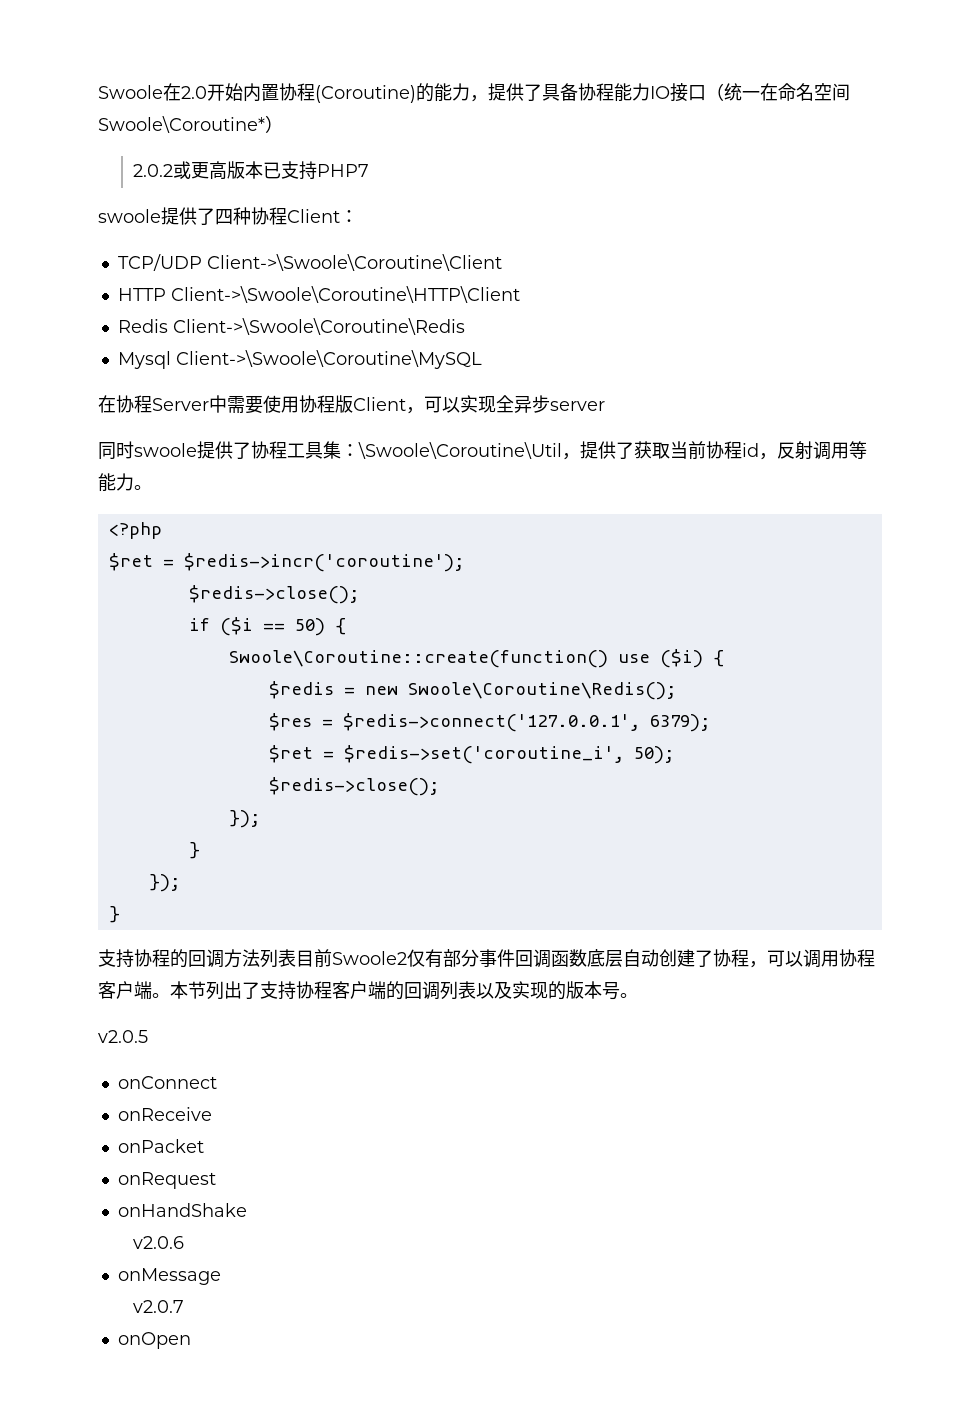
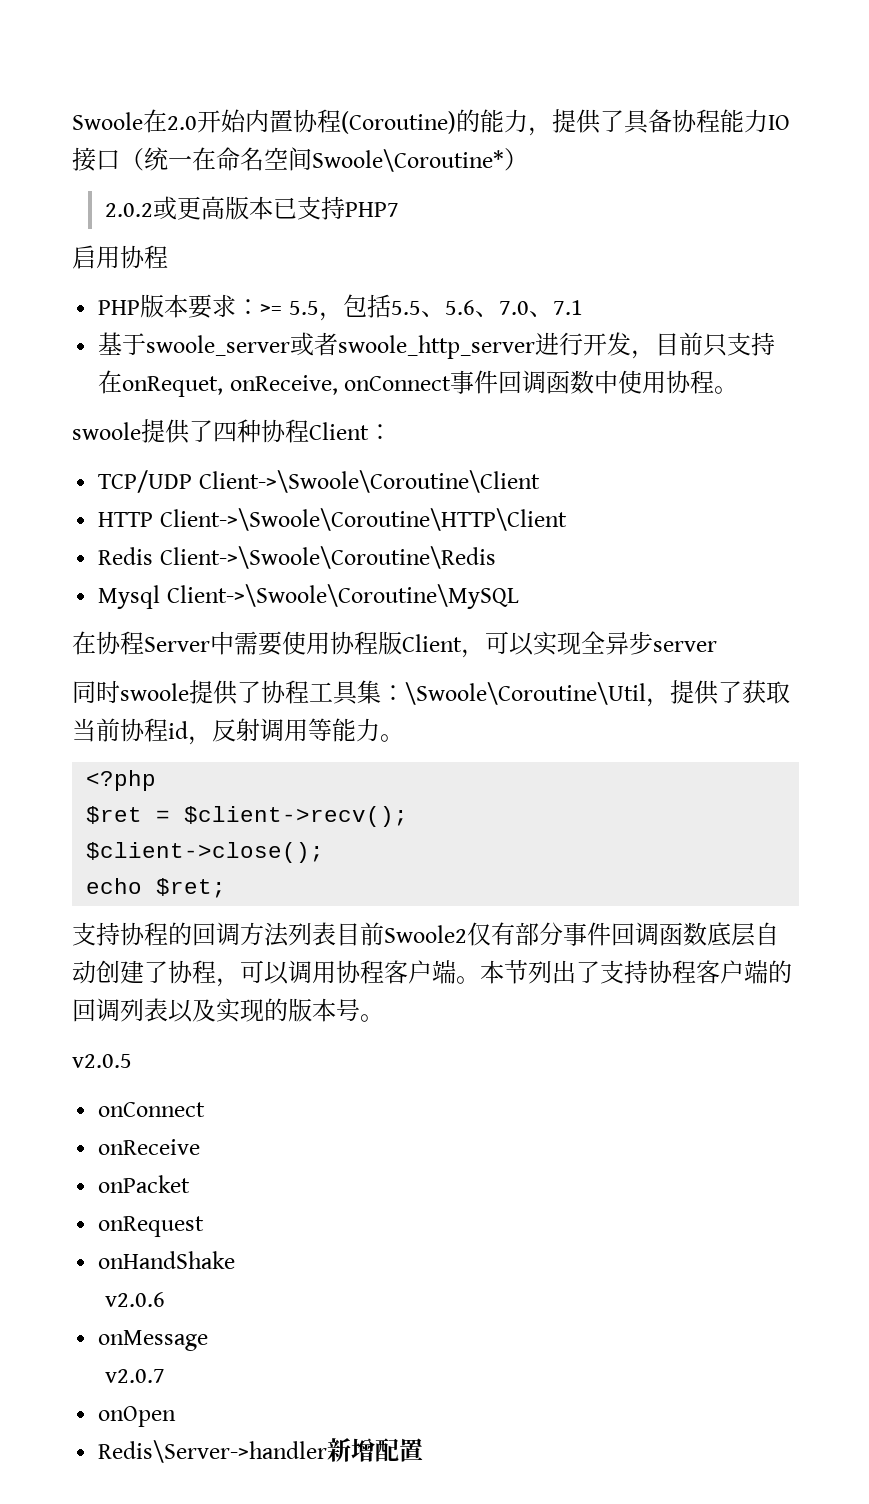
+ 启用协程
+ PHP版本要求：>= 5.5，包括5.5、5.6、7.0、7.1
+ 基于swoole_server或者swoole_http_server进行开发，目前只支持在onRequet, onReceive, onConnect事件回调函数中使用协程。
- $ret = $redis->incr('coroutine');
- $redis->close();
- if ($i == 50) {
- Swoole\Coroutine::create(function() use ($i) {
- $redis = new Swoole\Coroutine\Redis();
- $res = $redis->connect('127.0.0.1', 6379);
- $ret = $redis->set('coroutine_i', 50);
- $redis->close();
- });
- }
- });
- }
+ $ret = $client->recv();
+ $client->close();
+ echo $ret;
+ Redis\Server->handler新增配置

